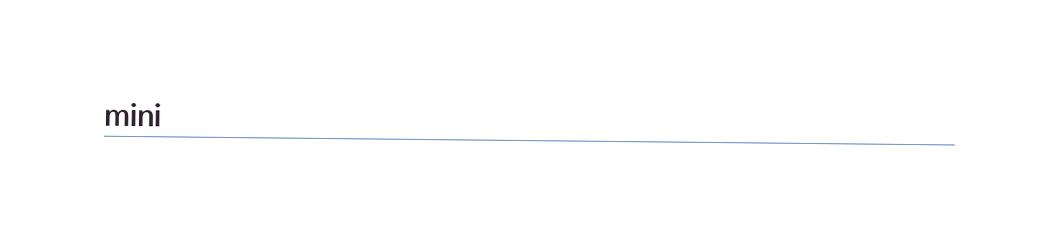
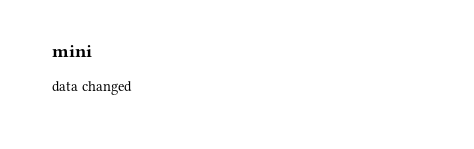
+ data changed

